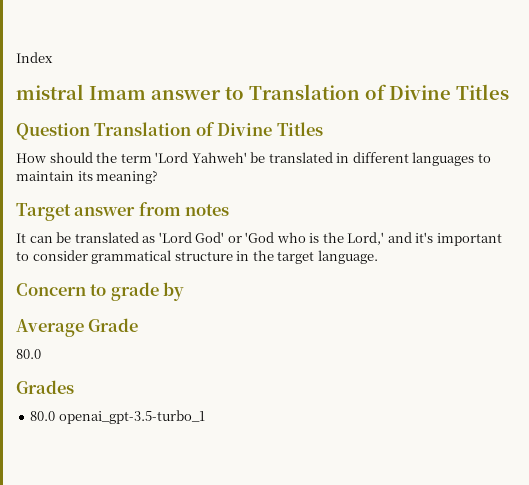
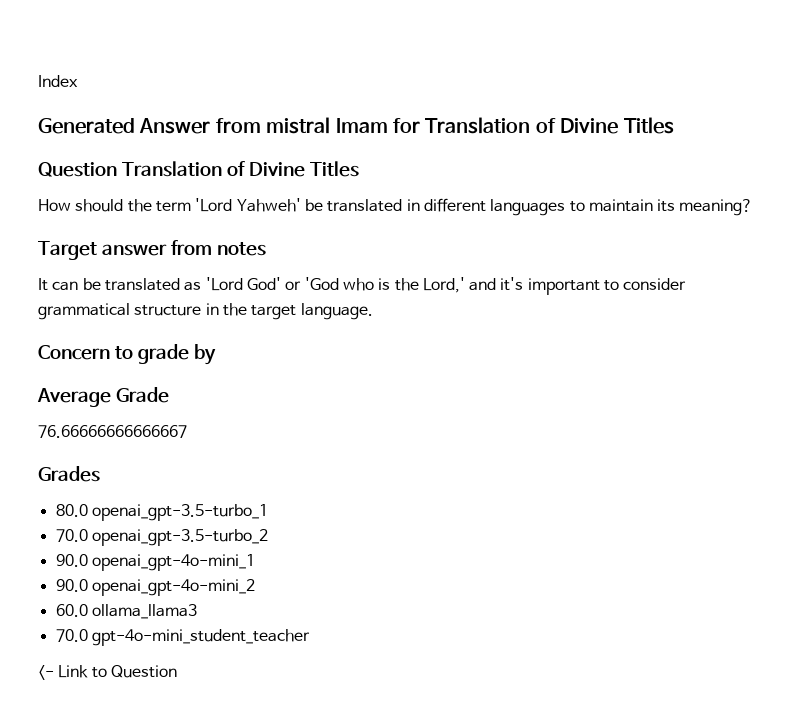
- mistral Imam answer to Translation of Divine Titles
+ Generated Answer from mistral Imam for Translation of Divine Titles
  Average Grade
- 80.0
+ 76.66666666666667
+ 70.0 openai_gpt-3.5-turbo_2
+ 90.0 openai_gpt-4o-mini_1
+ 90.0 openai_gpt-4o-mini_2
+ 60.0 ollama_llama3
+ 70.0 gpt-4o-mini_student_teacher
+ <- Link to Question

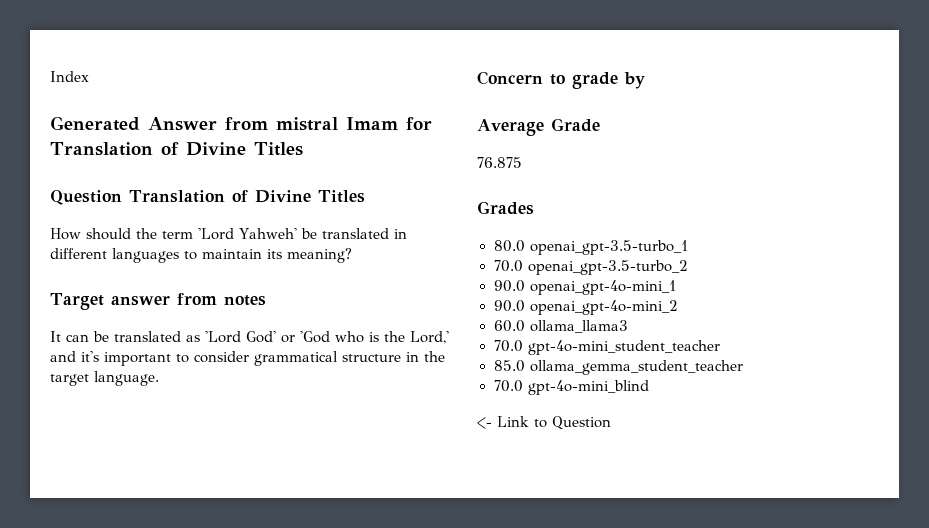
- 76.66666666666667
+ 76.875
+ 85.0 ollama_gemma_student_teacher
+ 70.0 gpt-4o-mini_blind

